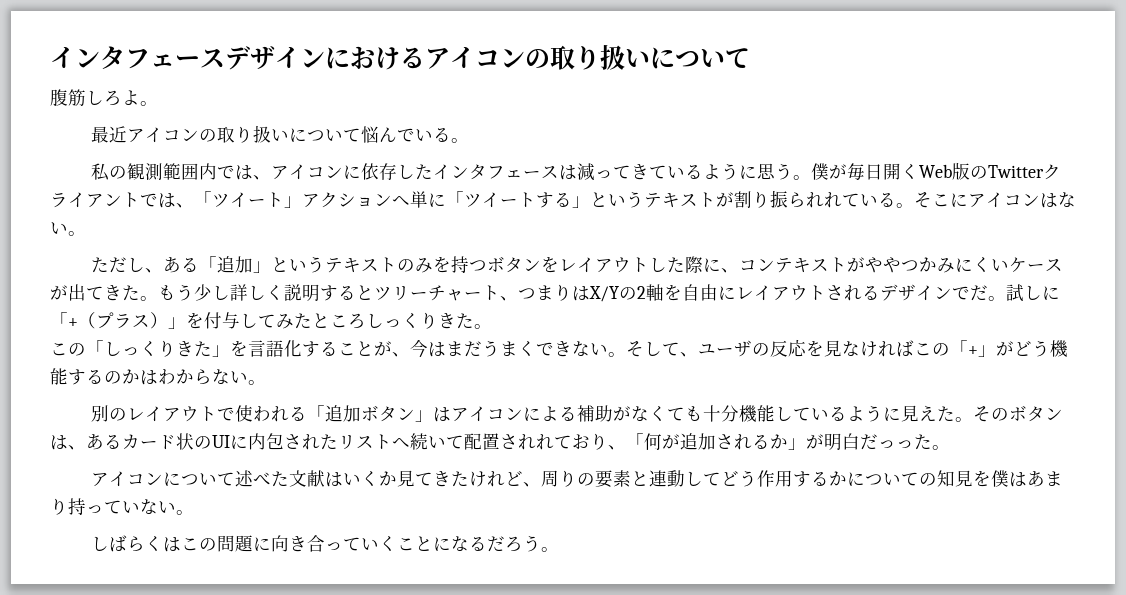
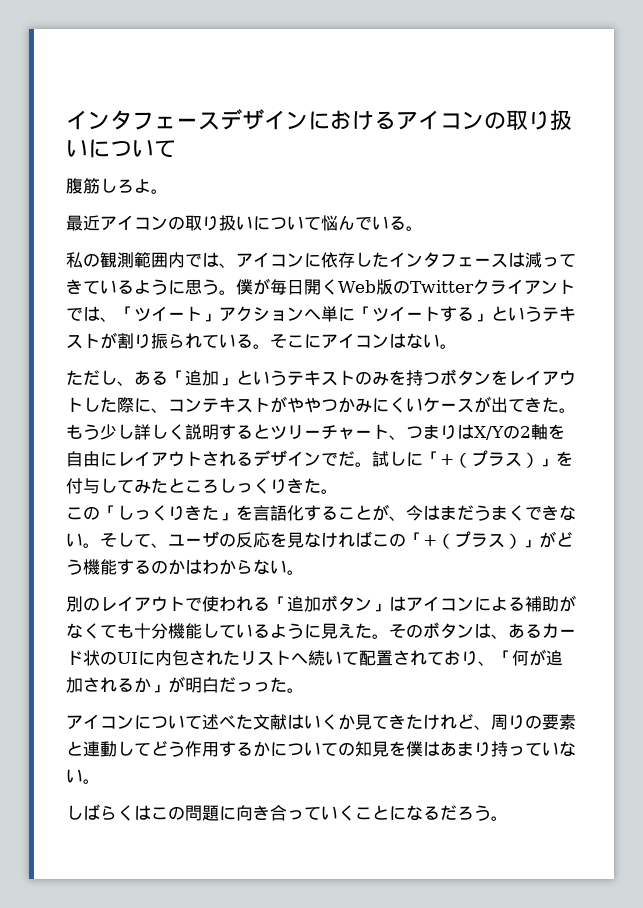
- 僕が毎日開くWeb版のTwitterクライアントでは、「ツイート」アクションへ単に「ツイートする」というテキストが割り振られれている。
+ 僕が毎日開くWeb版のTwitterクライアントでは、「ツイート」アクションへ単に「ツイートする」というテキストが割り振られている。
- そして、ユーザの反応を見なければこの「+」がどう機能するのかはわからない。
+ そして、ユーザの反応を見なければこの「+（プラス）」がどう機能するのかはわからない。
- そのボタンは、あるカード状のUIに内包されたリストへ続いて配置されれており、「何が追加されるか」が明白だっった。
+ そのボタンは、あるカード状のUIに内包されたリストへ続いて配置されており、「何が追加されるか」が明白だっった。

